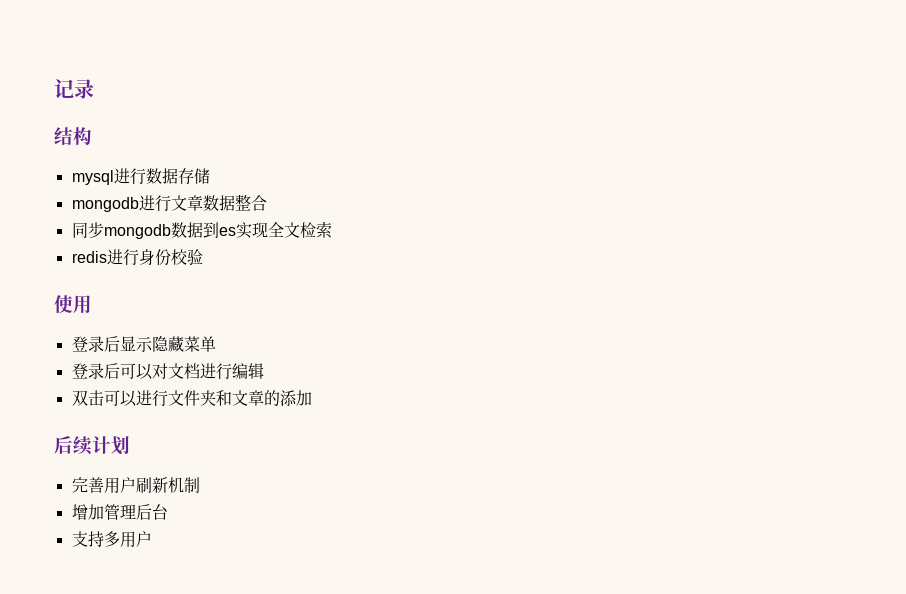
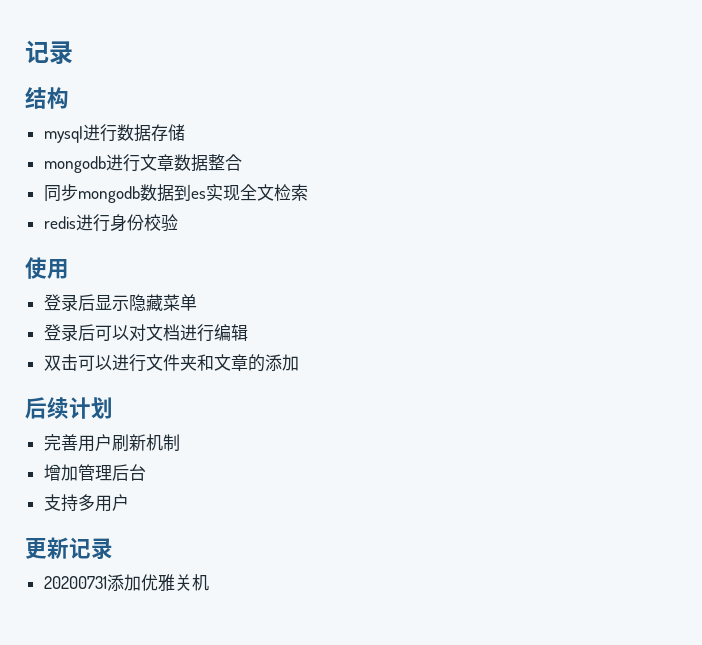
+ 更新记录
+ 20200731添加优雅关机

